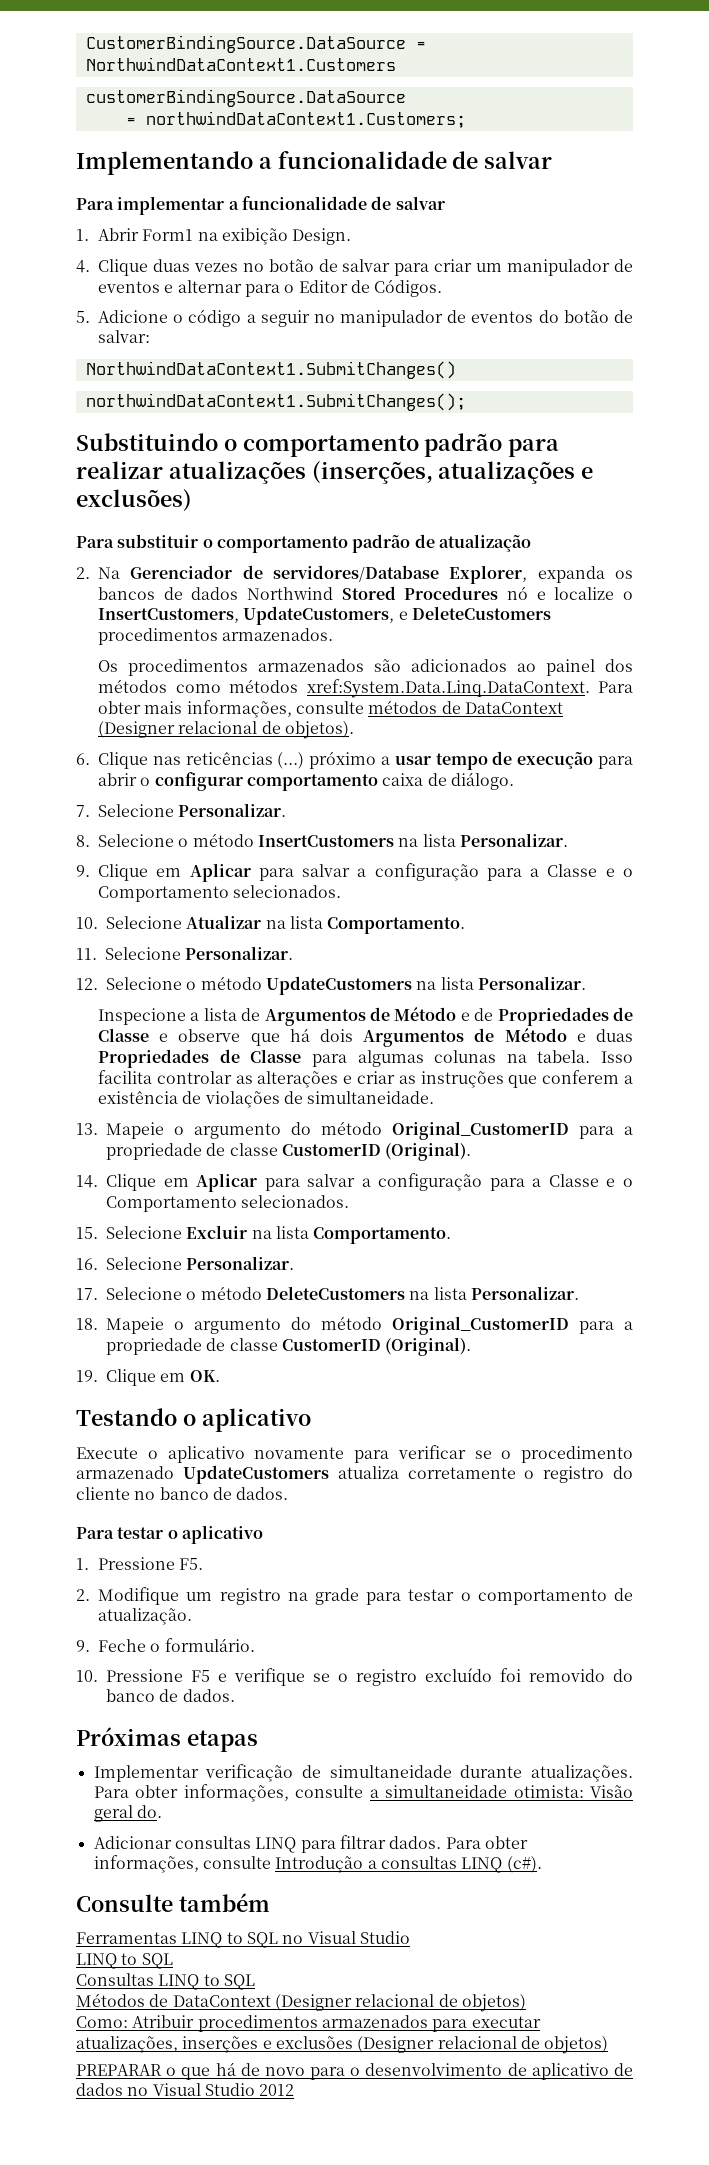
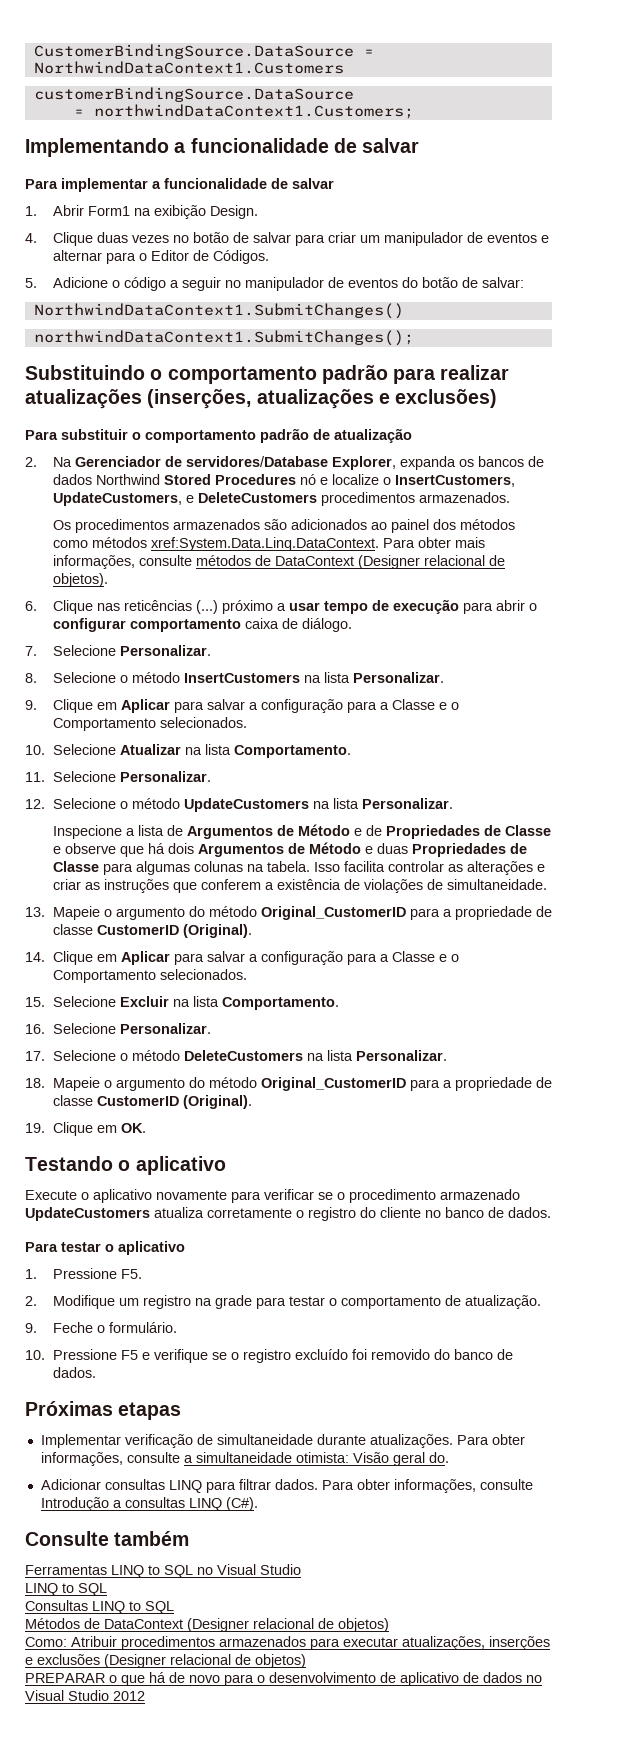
- Para obter informações, consulte Introdução a consultas LINQ (c#).
+ Para obter informações, consulte Introdução a consultas LINQ (C#).

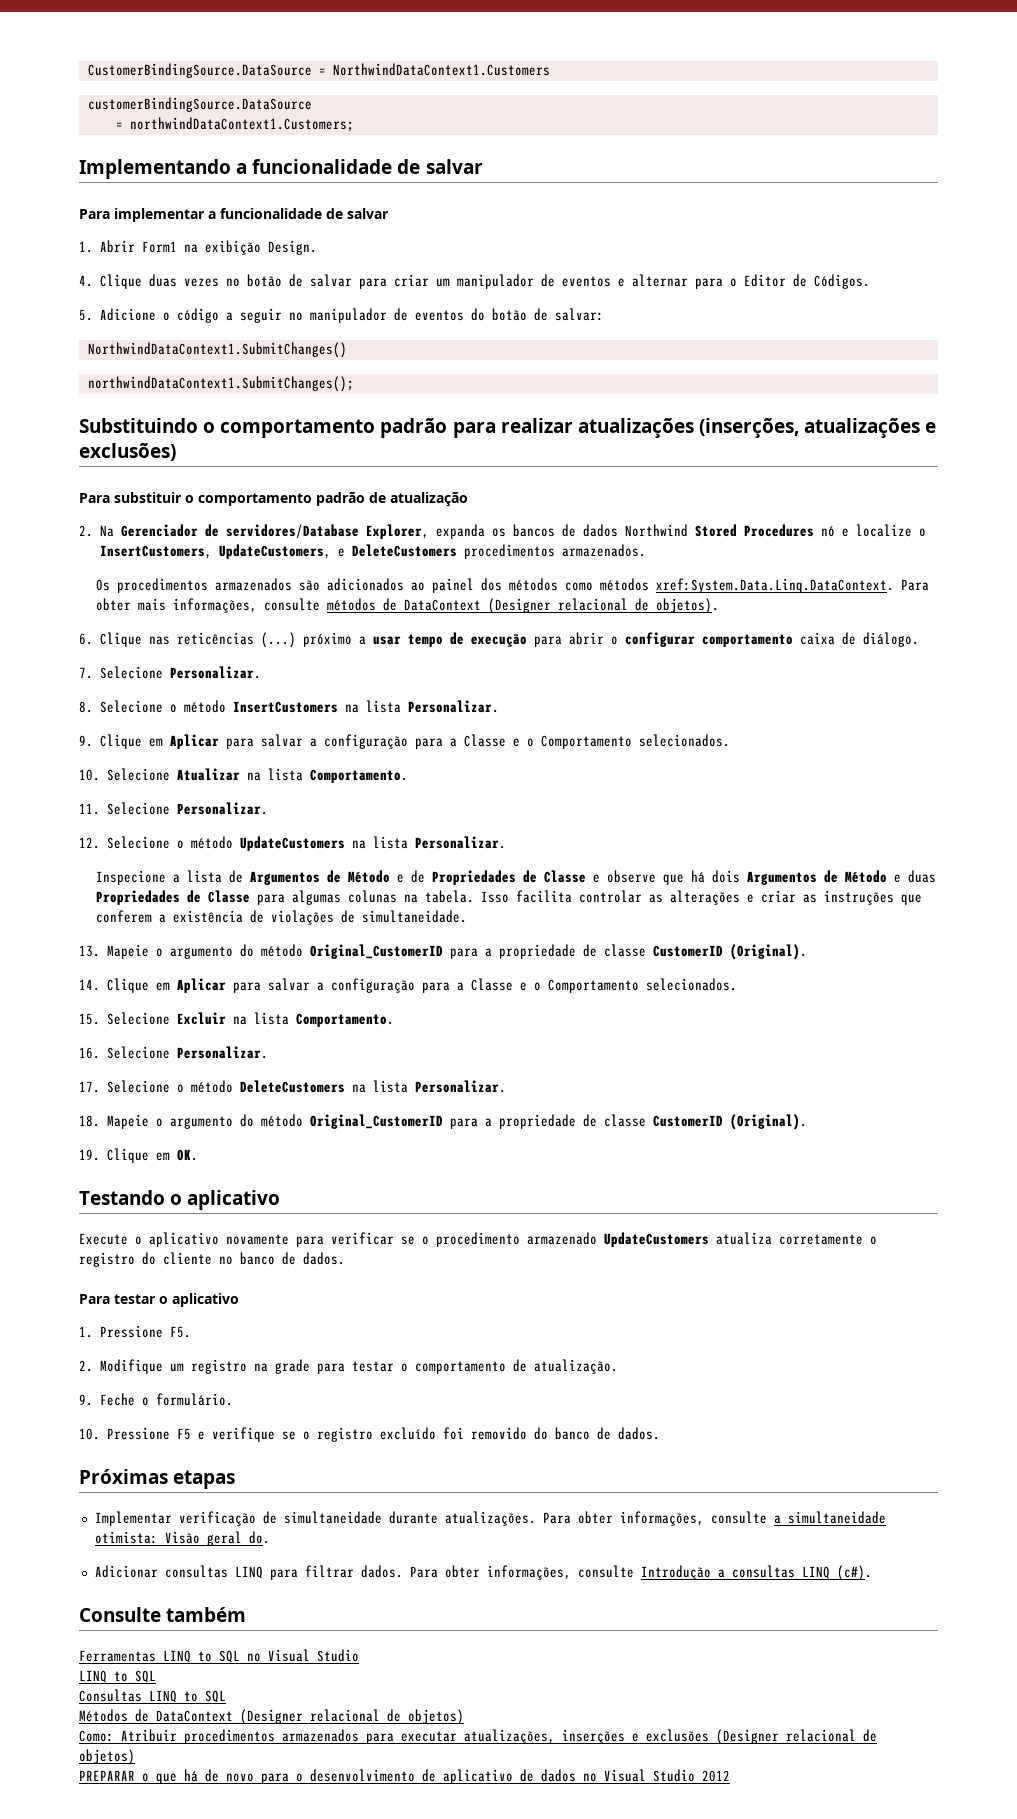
- Para obter informações, consulte Introdução a consultas LINQ (C#).
+ Para obter informações, consulte Introdução a consultas LINQ (c#).

